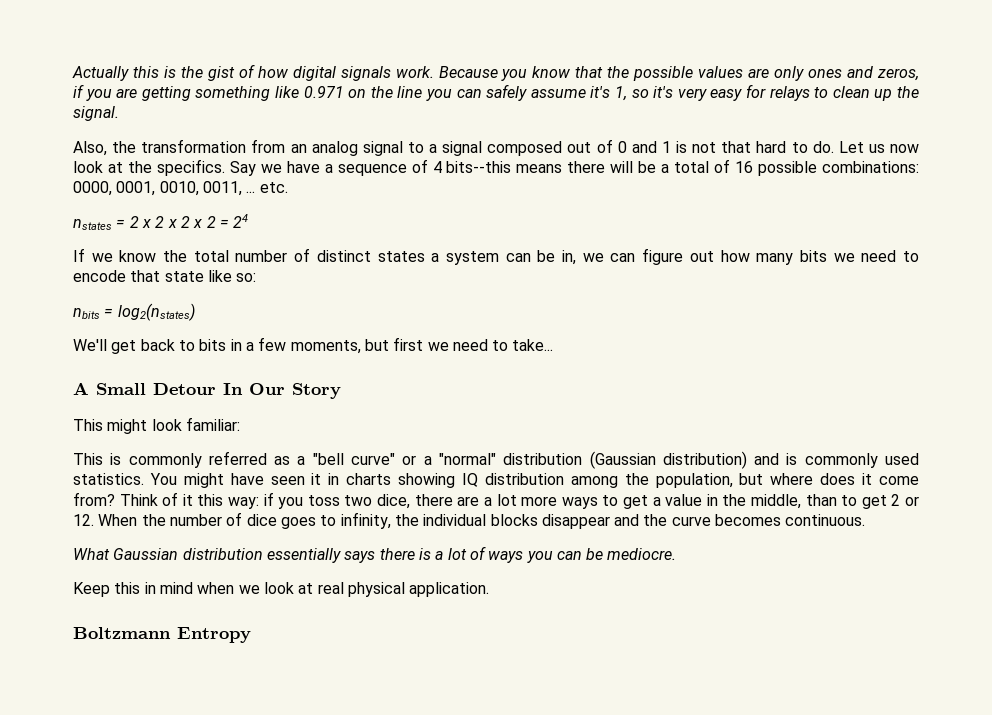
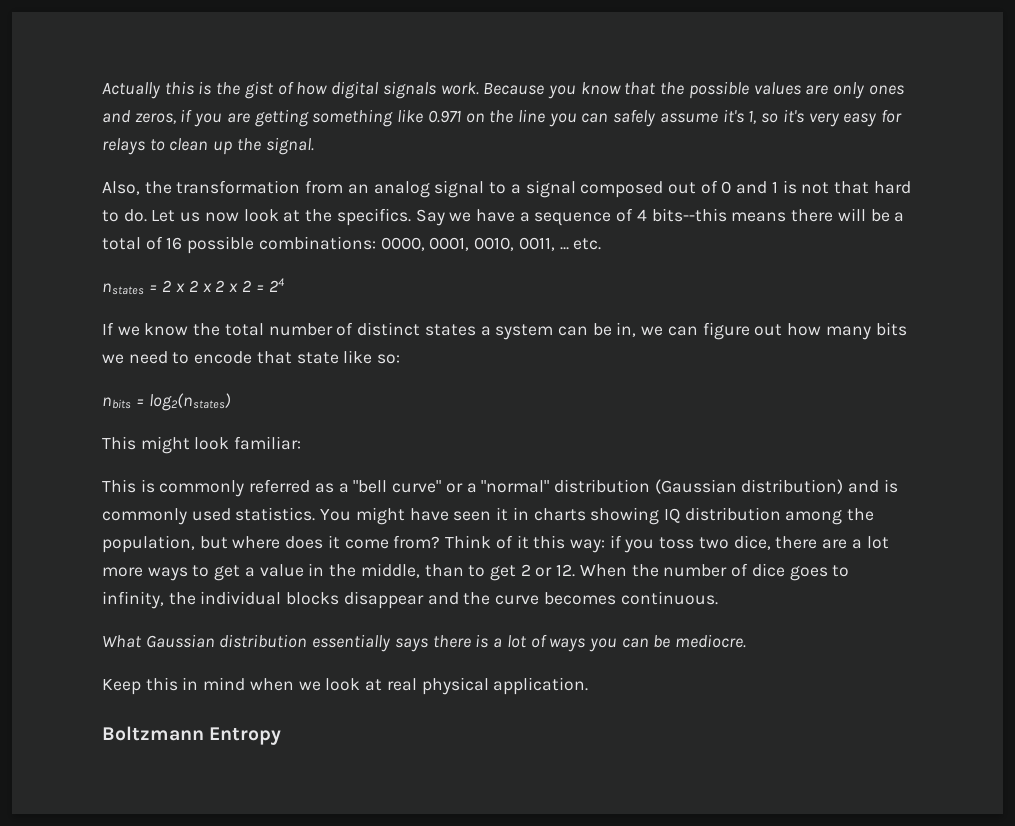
- We'll get back to bits in a few moments, but first we need to take...
- A Small Detour In Our Story

